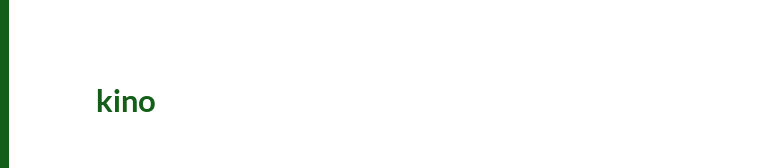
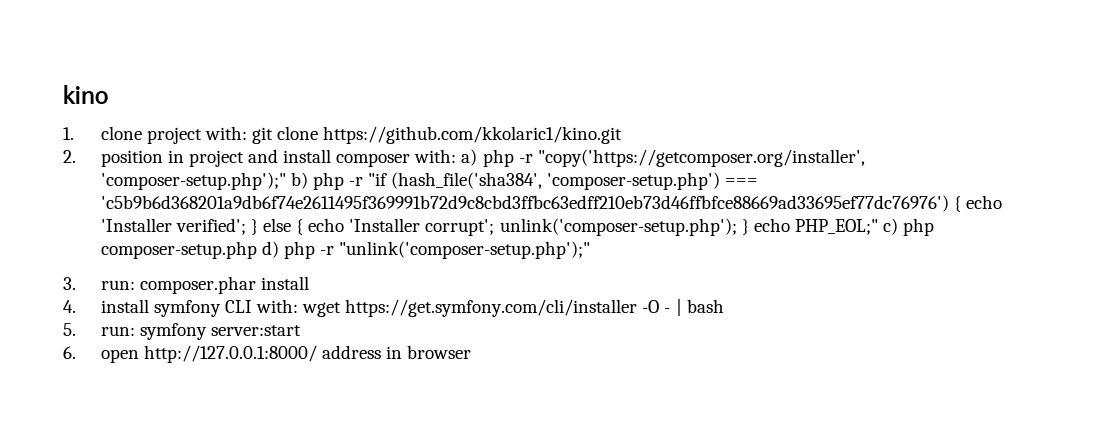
+ 1. clone project with: git clone https://github.com/kkolaric1/kino.git
+ 2. position in project and install composer with: a) php -r "copy('https://getcomposer.org/installer', 'composer-setup.php');" b) php -r "if (hash_file('sha384', 'composer-setup.php') === 'c5b9b6d368201a9db6f74e2611495f369991b72d9c8cbd3ffbc63edff210eb73d46ffbfce88669ad33695ef77dc76976') { echo 'Installer verified'; } else { echo 'Installer corrupt'; unlink('composer-setup.php'); } echo PHP_EOL;" c) php composer-setup.php d) php -r "unlink('composer-setup.php');"
+ 3. run: composer.phar install
+ 4. install symfony CLI with: wget https://get.symfony.com/cli/installer -O - | bash
+ 5. run: symfony server:start
+ 6. open http://127.0.0.1:8000/ address in browser

